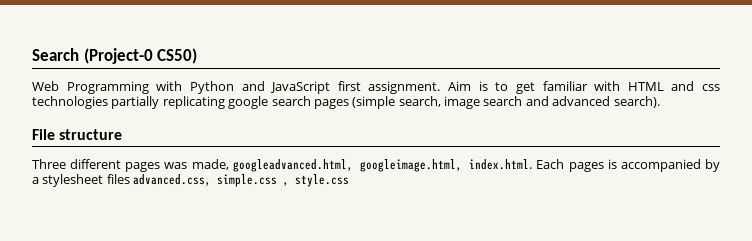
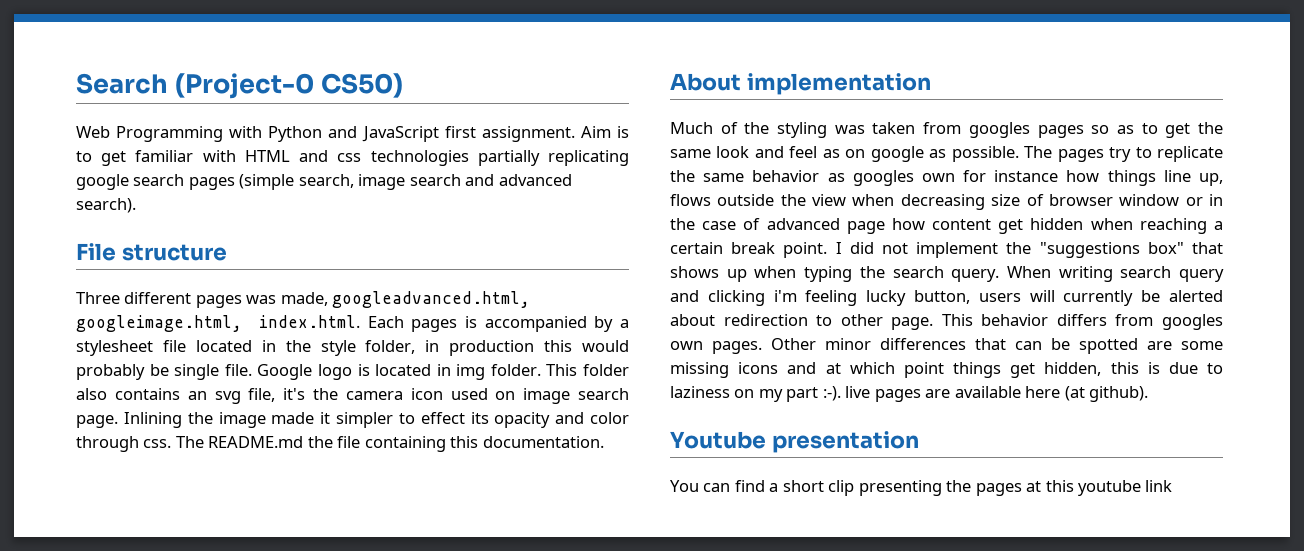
- Three different pages was made, googleadvanced.html, googleimage.html, index.html. Each pages is accompanied by a stylesheet files advanced.css, simple.css , style.css
+ Three different pages was made, googleadvanced.html, googleimage.html, index.html. Each pages is accompanied by a stylesheet file located in the style folder, in production this would probably be single file. Google logo is located in img folder. This folder also contains an svg file, it's the camera icon used on image search page. Inlining the image made it simpler to effect its opacity and color through css. The README.md the file containing this documentation.
+ About implementation
+ Much of the styling was taken from googles pages so as to get the same look and feel as on google as possible. The pages try to replicate the same behavior as googles own for instance how things line up, flows outside the view when decreasing size of browser window or in the case of advanced page how content get hidden when reaching a certain break point. I did not implement the "suggestions box" that shows up when typing the search query. When writing search query and clicking i'm feeling lucky button, users will currently be alerted about redirection to other page. This behavior differs from googles own pages. Other minor differences that can be spotted are some missing icons and at which point things get hidden, this is due to laziness on my part :-). live pages are available here (at github).
+ Youtube presentation
+ You can find a short clip presenting the pages at this youtube link

